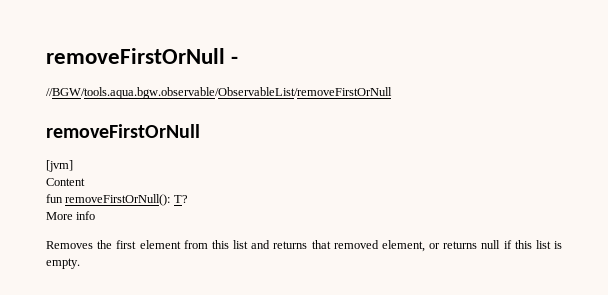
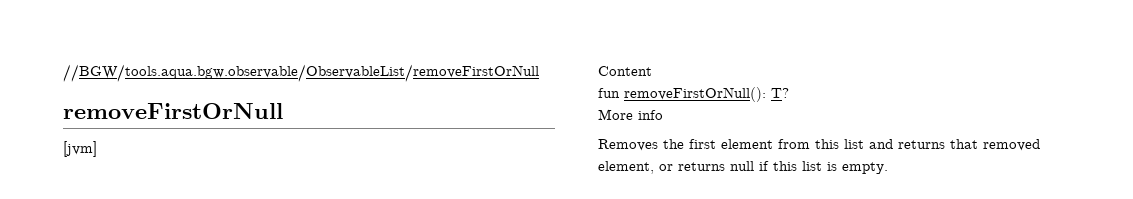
- removeFirstOrNull -

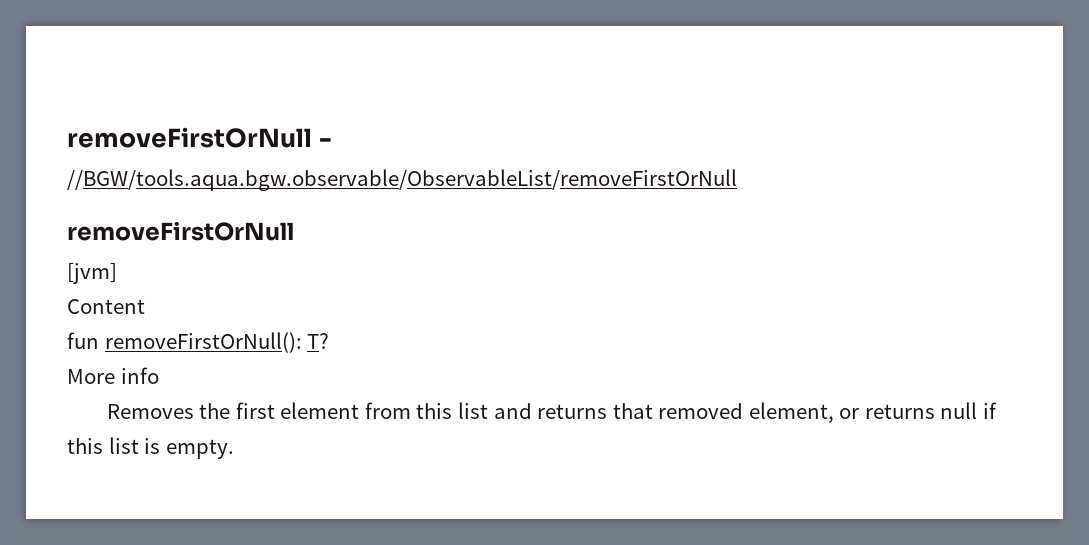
+ removeFirstOrNull -

